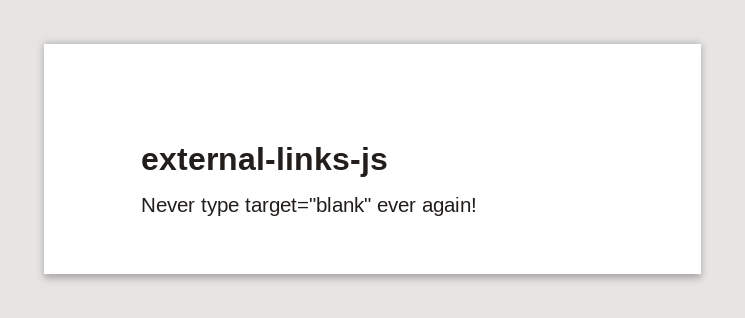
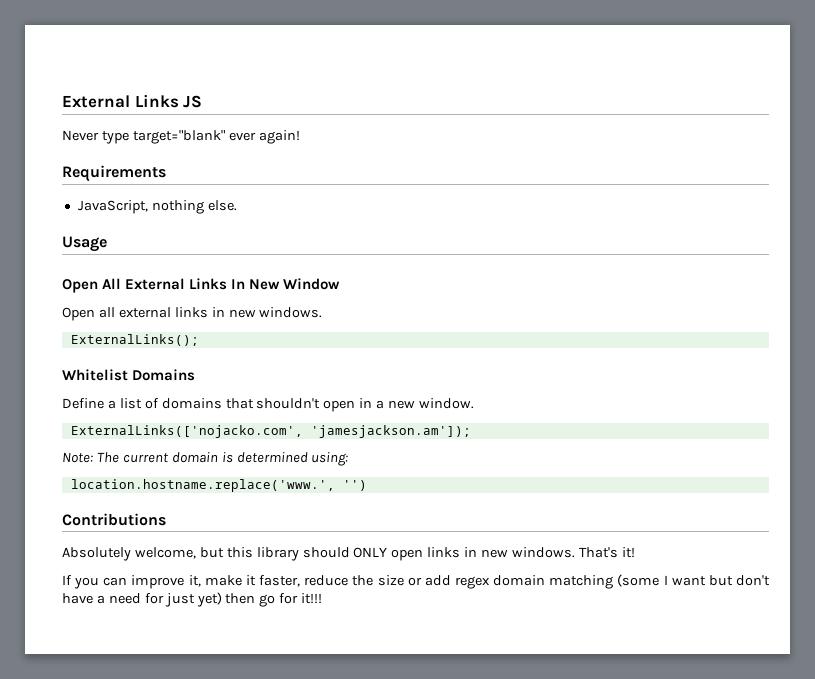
- external-links-js
+ External Links JS
+ Requirements
+ JavaScript, nothing else.
+ Usage
+ Open All External Links In New Window
+ Open all external links in new windows.
+ ExternalLinks();
+ Whitelist Domains
+ Define a list of domains that shouldn't open in a new window.
+ ExternalLinks(['nojacko.com', 'jamesjackson.am']);
+ Note: The current domain is determined using:
+ location.hostname.replace('www.', '')
+ Contributions
+ Absolutely welcome, but this library should ONLY open links in new windows. That's it!
+ If you can improve it, make it faster, reduce the size or add regex domain matching (some I want but don't have a need for just yet) then go for it!!!

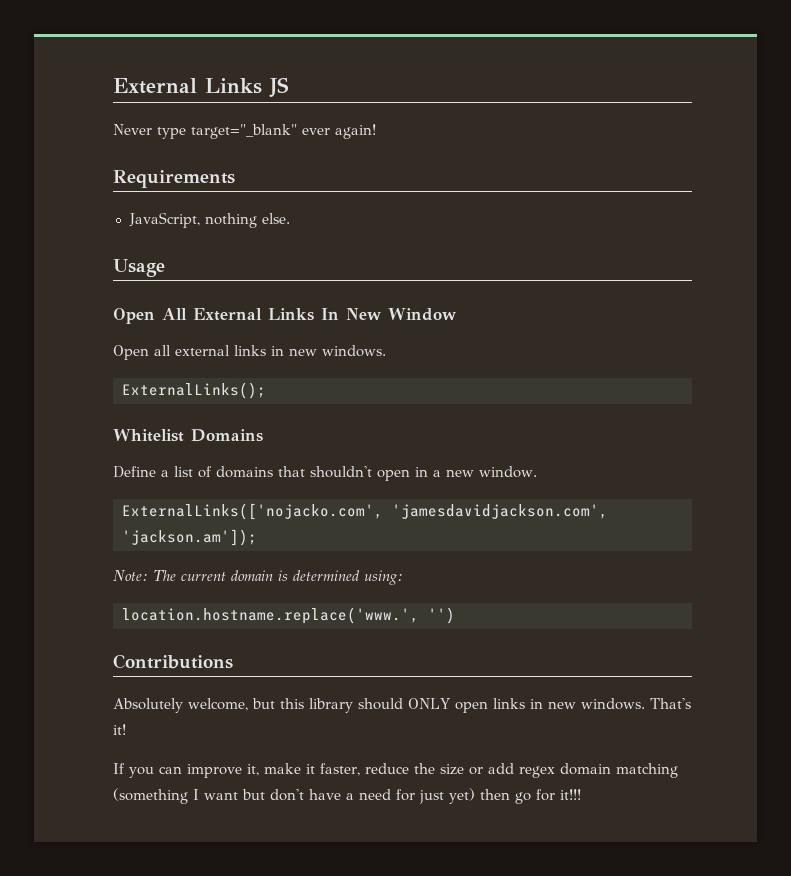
- Never type target="blank" ever again!
+ Never type target="_blank" ever again!
- ExternalLinks(['nojacko.com', 'jamesjackson.am']);
+ ExternalLinks(['nojacko.com', 'jamesdavidjackson.com', 'jackson.am']);
- If you can improve it, make it faster, reduce the size or add regex domain matching (some I want but don't have a need for just yet) then go for it!!!
+ If you can improve it, make it faster, reduce the size or add regex domain matching (something I want but don't have a need for just yet) then go for it!!!

